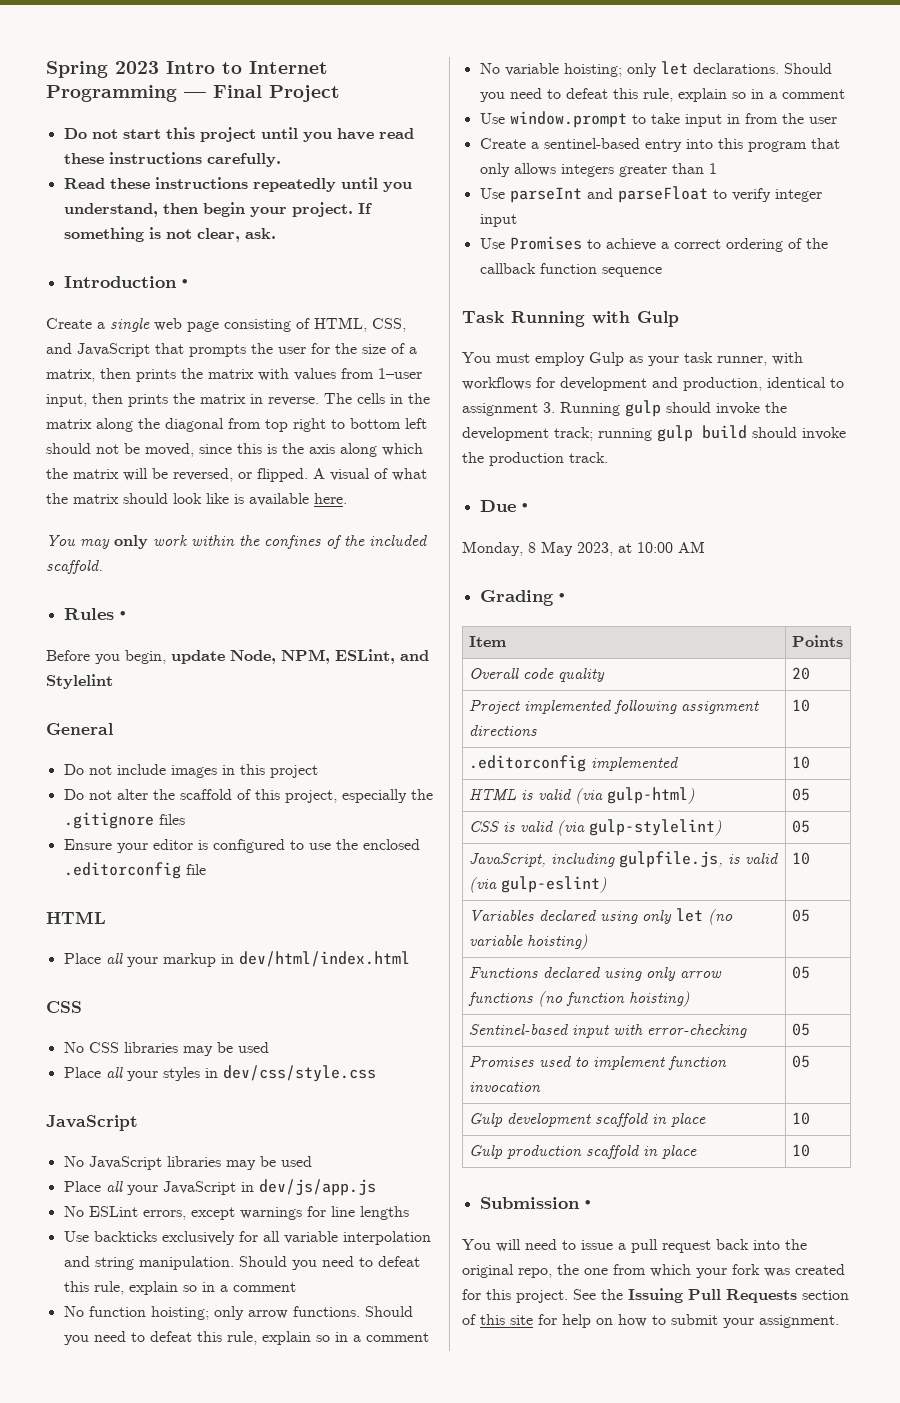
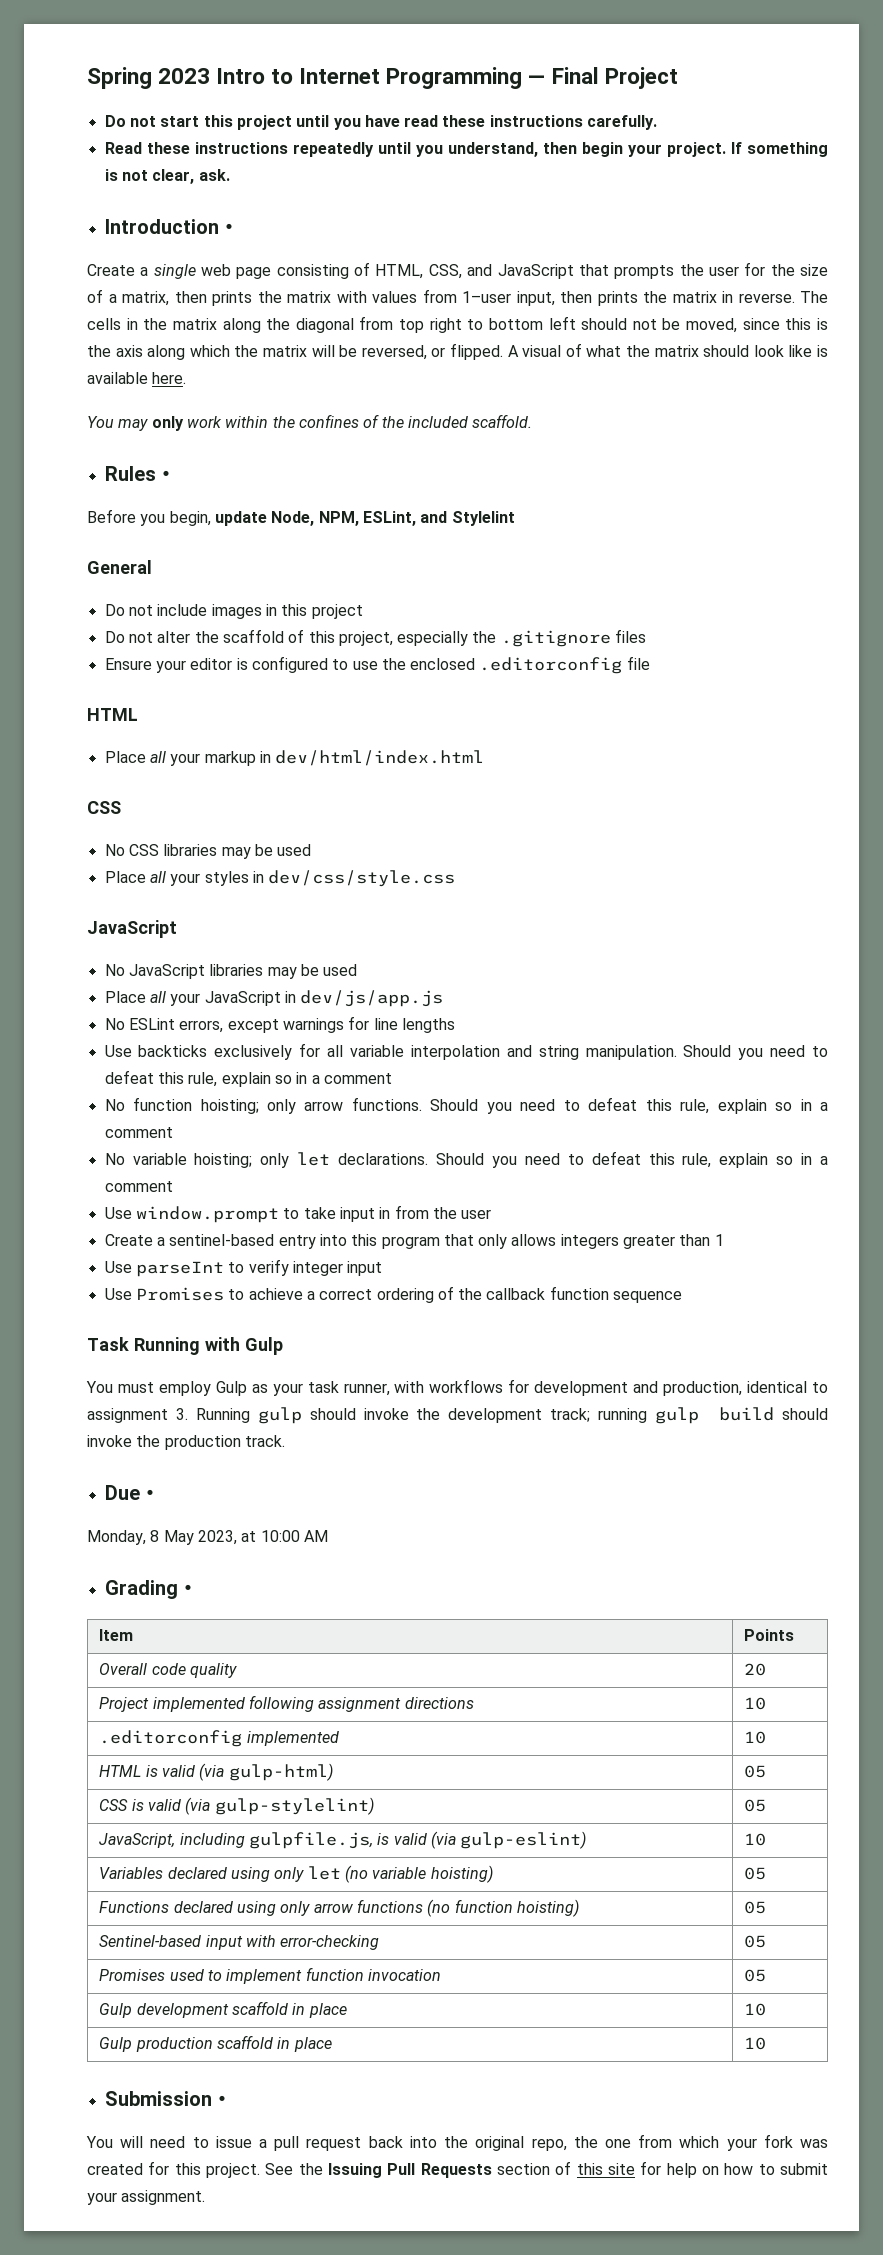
- Use parseInt and parseFloat to verify integer input
+ Use parseInt to verify integer input

